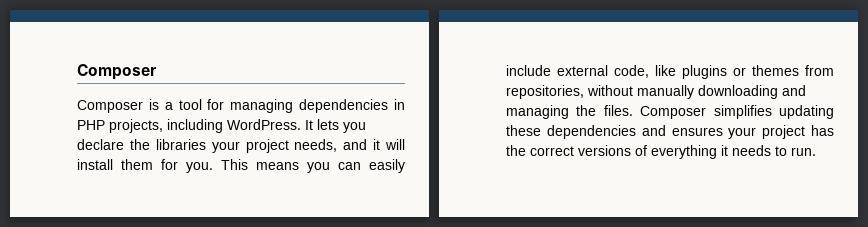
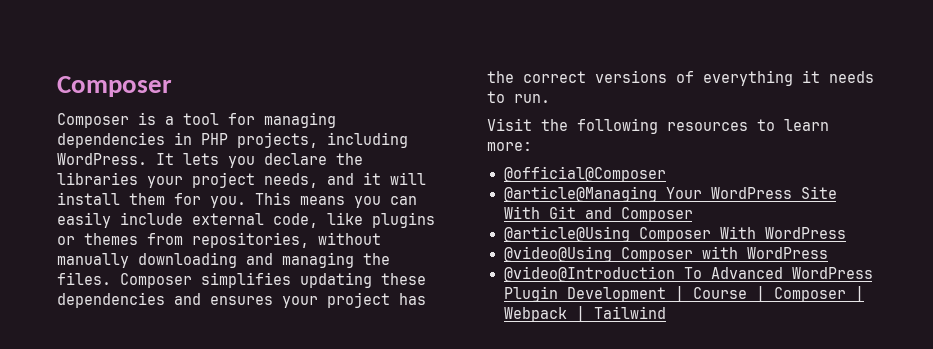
+ Visit the following resources to learn more:
+ @official@Composer
+ @article@Managing Your WordPress Site With Git and Composer
+ @article@Using Composer With WordPress
+ @video@Using Composer with WordPress
+ @video@Introduction To Advanced WordPress Plugin Development | Course | Composer | Webpack | Tailwind

